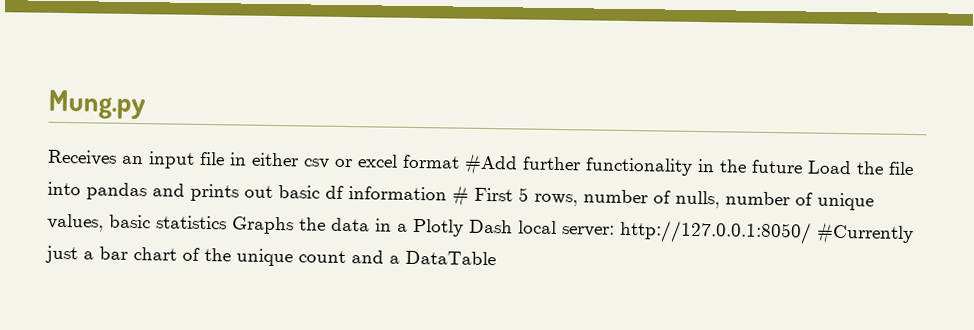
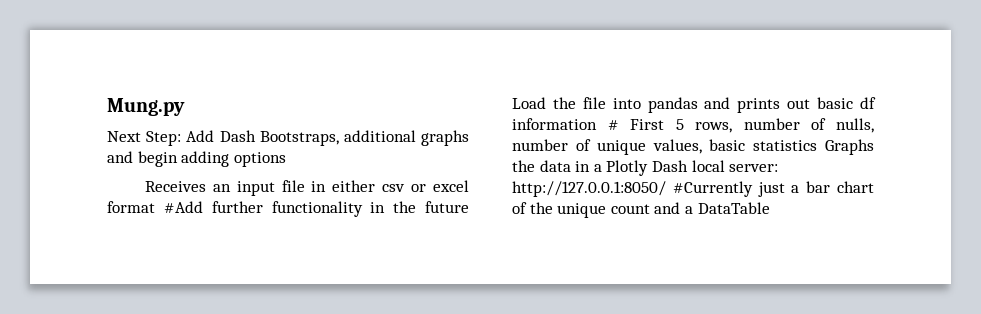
+ Next Step: Add Dash Bootstraps, additional graphs and begin adding options

